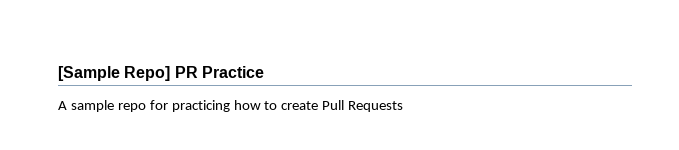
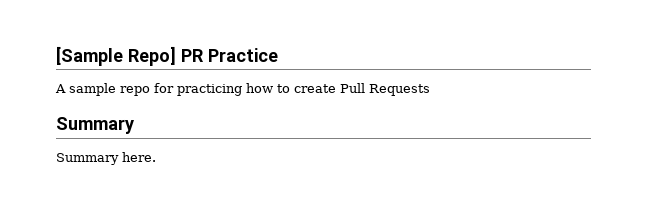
  A sample repo for practicing how to create Pull Requests
+ Summary
+ Summary here.

